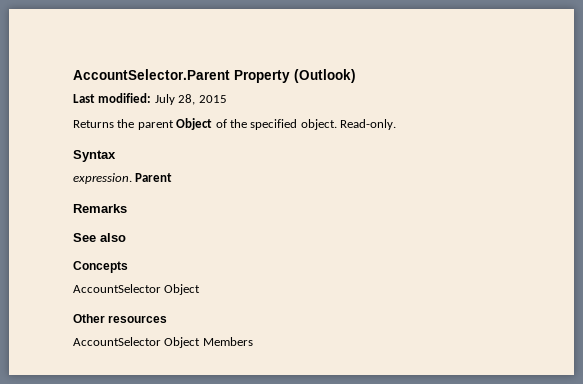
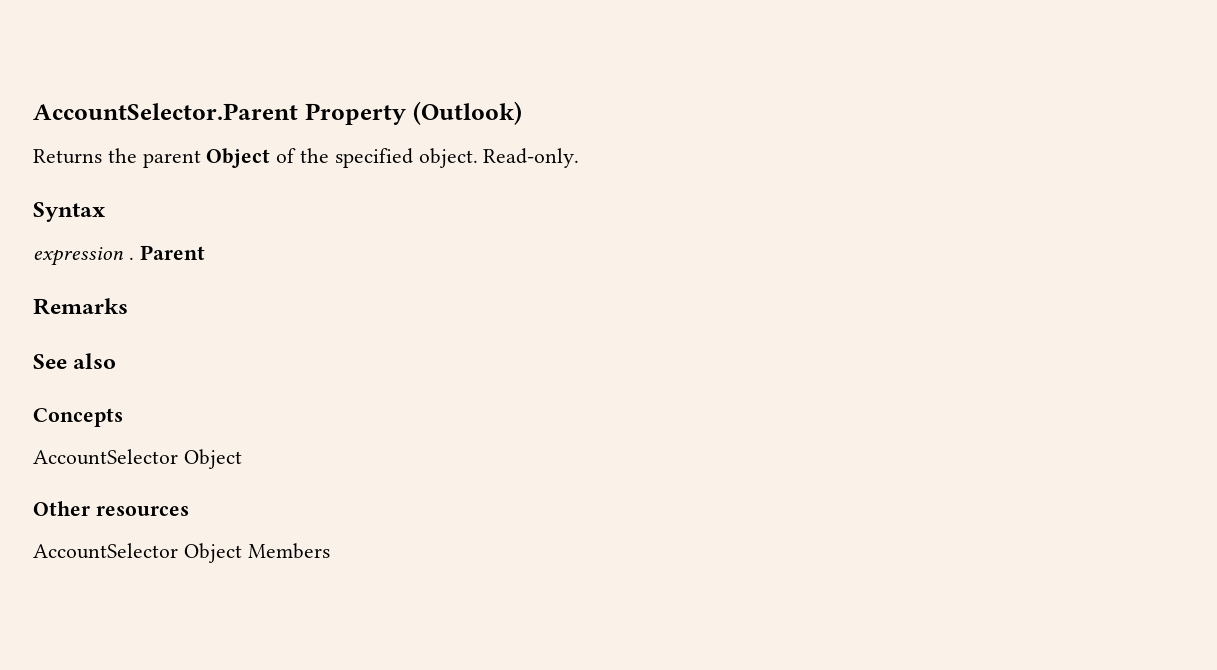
- Last modified: July 28, 2015
- expression.
+ expression .

